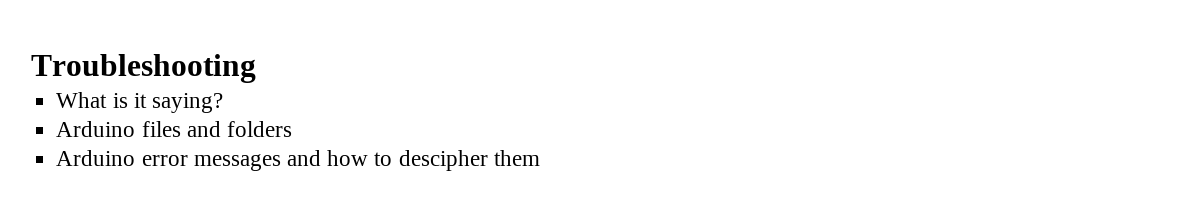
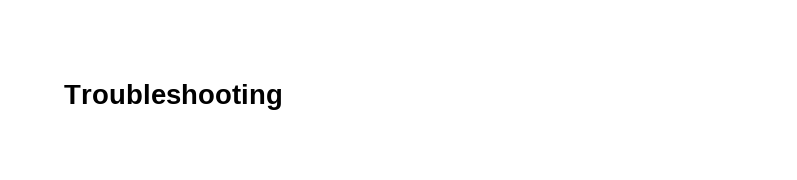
- What is it saying?
- Arduino files and folders
- Arduino error messages and how to descipher them

